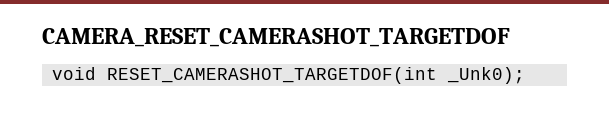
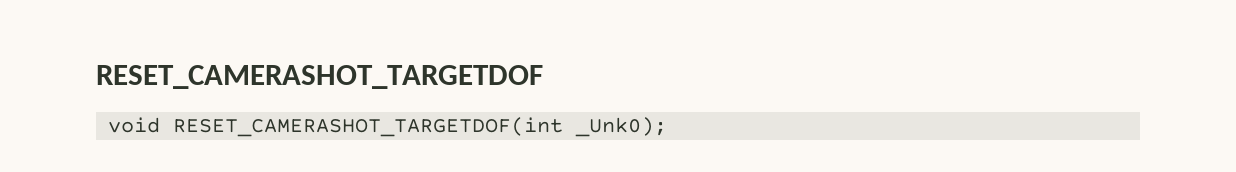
- CAMERA_RESET_CAMERASHOT_TARGETDOF
+ RESET_CAMERASHOT_TARGETDOF

